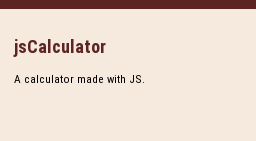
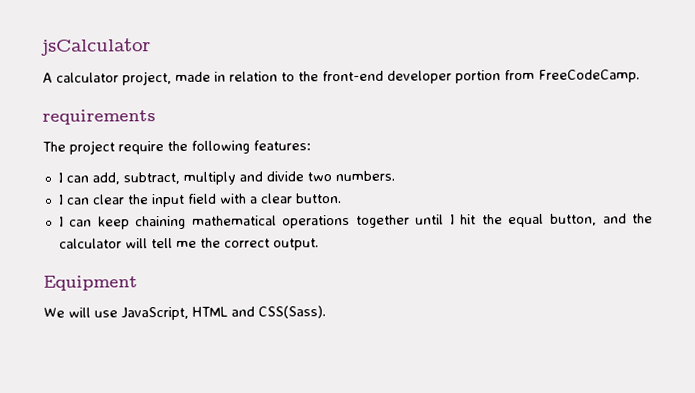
- A calculator made with JS.
+ A calculator project, made in relation to the front-end developer portion from FreeCodeCamp.
+ requirements
+ The project require the following features:
+ I can add, subtract, multiply and divide two numbers.
+ I can clear the input field with a clear button.
+ I can keep chaining mathematical operations together until I hit the equal button, and the calculator will tell me the correct output.
+ Equipment
+ We will use JavaScript, HTML and CSS(Sass).

